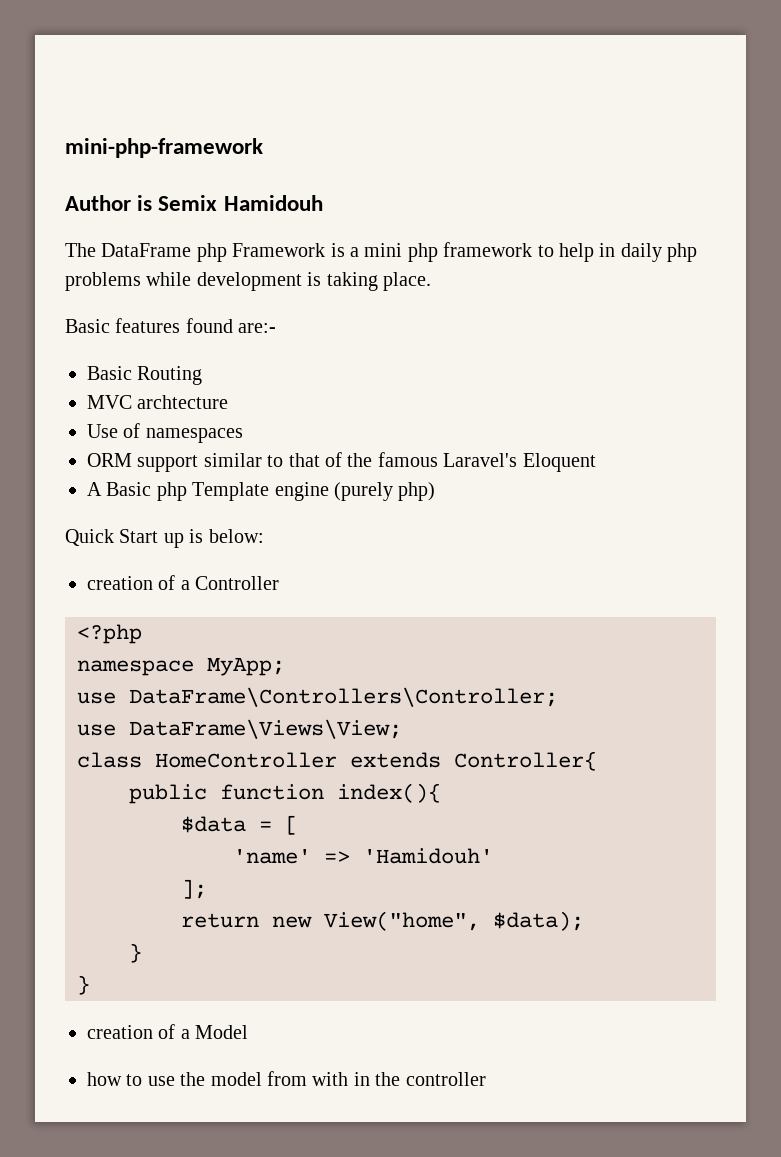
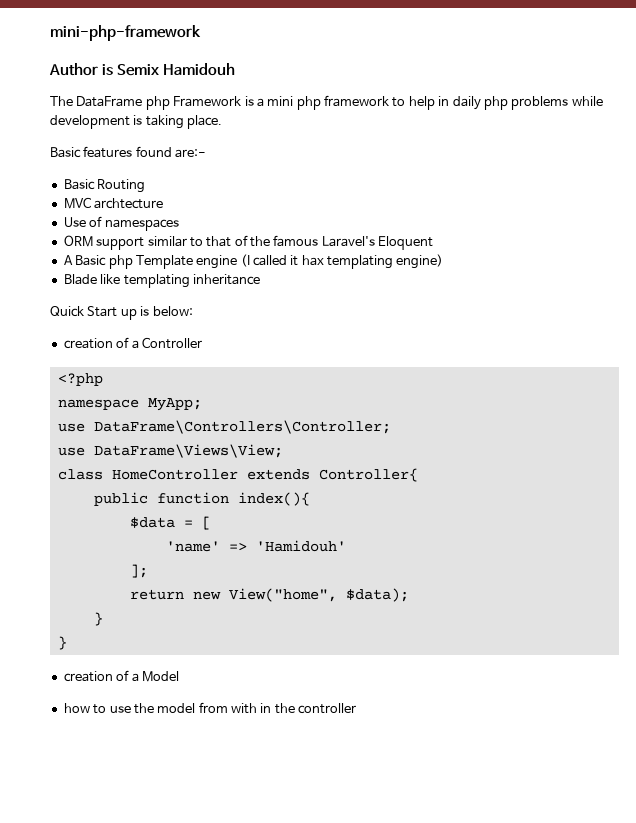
- A Basic php Template engine (purely php)
+ A Basic php Template engine (I called it hax templating engine)
+ Blade like templating inheritance

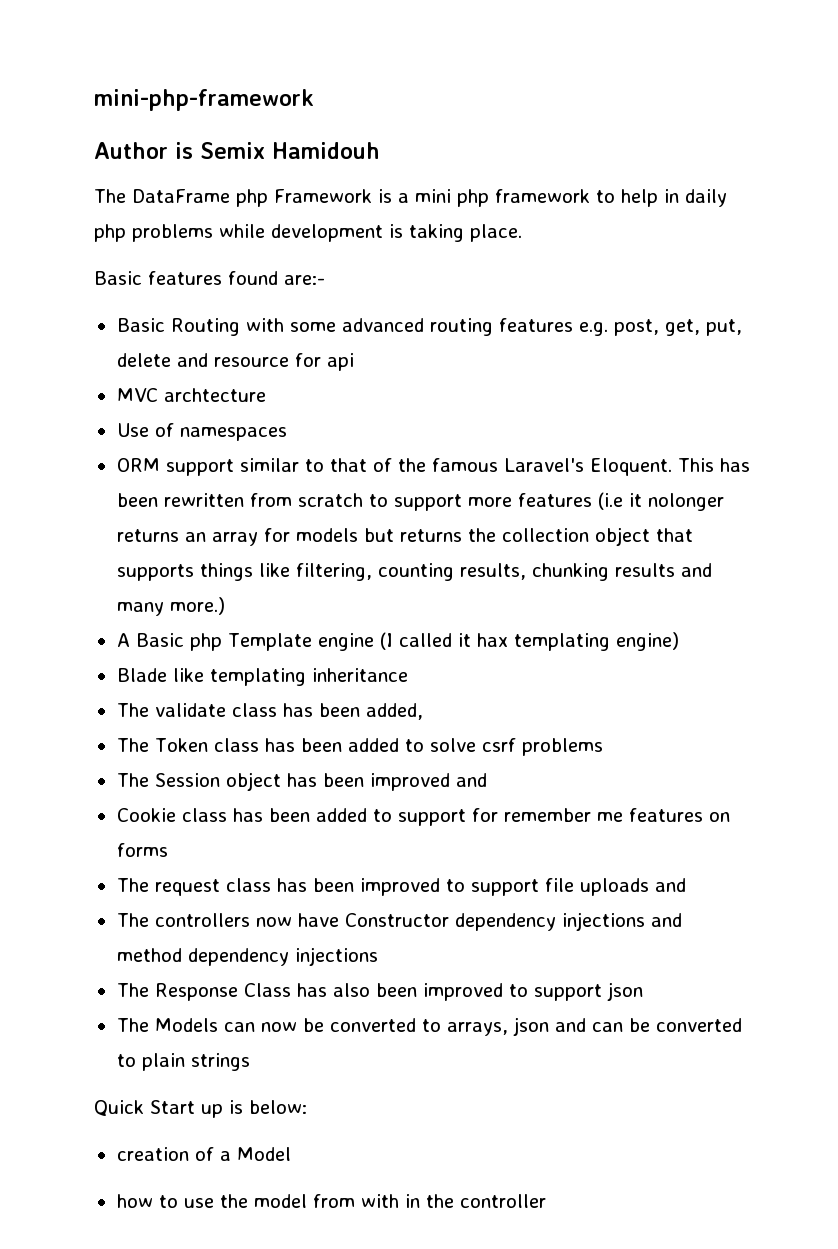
- Basic Routing
+ Basic Routing with some advanced routing features e.g. post, get, put, delete and resource for api
- ORM support similar to that of the famous Laravel's Eloquent
+ ORM support similar to that of the famous Laravel's Eloquent. This has been rewritten from scratch to support more features (i.e it nolonger returns an array for models but returns the collection object that supports things like filtering, counting results, chunking results and many more.)
+ The validate class has been added,
+ The Token class has been added to solve csrf problems
+ The Session object has been improved and
+ Cookie class has been added to support for remember me features on forms
+ The request class has been improved to support file uploads and
+ The controllers now have Constructor dependency injections and method dependency injections
+ The Response Class has also been improved to support json
+ The Models can now be converted to arrays, json and can be converted to plain strings
- creation of a Controller
- <?php
- namespace MyApp;
- use DataFrame\Controllers\Controller;
- use DataFrame\Views\View;
- class HomeController extends Controller{
- public function index(){
- $data = [
- 'name' => 'Hamidouh'
- ];
- return new View("home", $data);
- }
- }

